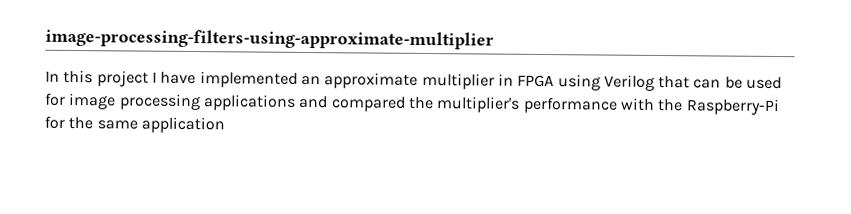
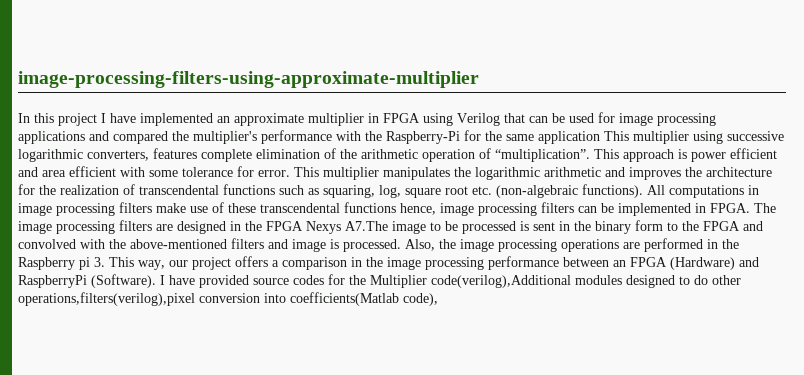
- In this project I have implemented an approximate multiplier in FPGA using Verilog that can be used for image processing applications and compared the multiplier's performance with the Raspberry-Pi for the same application
+ In this project I have implemented an approximate multiplier in FPGA using Verilog that can be used for image processing applications and compared the multiplier's performance with the Raspberry-Pi for the same application This multiplier using successive logarithmic converters, features complete elimination of the arithmetic operation of “multiplication”. This approach is power efficient and area efficient with some tolerance for error. This multiplier manipulates the logarithmic arithmetic and improves the architecture for the realization of transcendental functions such as squaring, log, square root etc. (non-algebraic functions). All computations in image processing filters make use of these transcendental functions hence, image processing filters can be implemented in FPGA. The image processing filters are designed in the FPGA Nexys A7.The image to be processed is sent in the binary form to the FPGA and convolved with the above-mentioned filters and image is processed. Also, the image processing operations are performed in the Raspberry pi 3. This way, our project offers a comparison in the image processing performance between an FPGA (Hardware) and RaspberryPi (Software). I have provided source codes for the Multiplier code(verilog),Additional modules designed to do other operations,filters(verilog),pixel conversion into coefficients(Matlab code),

